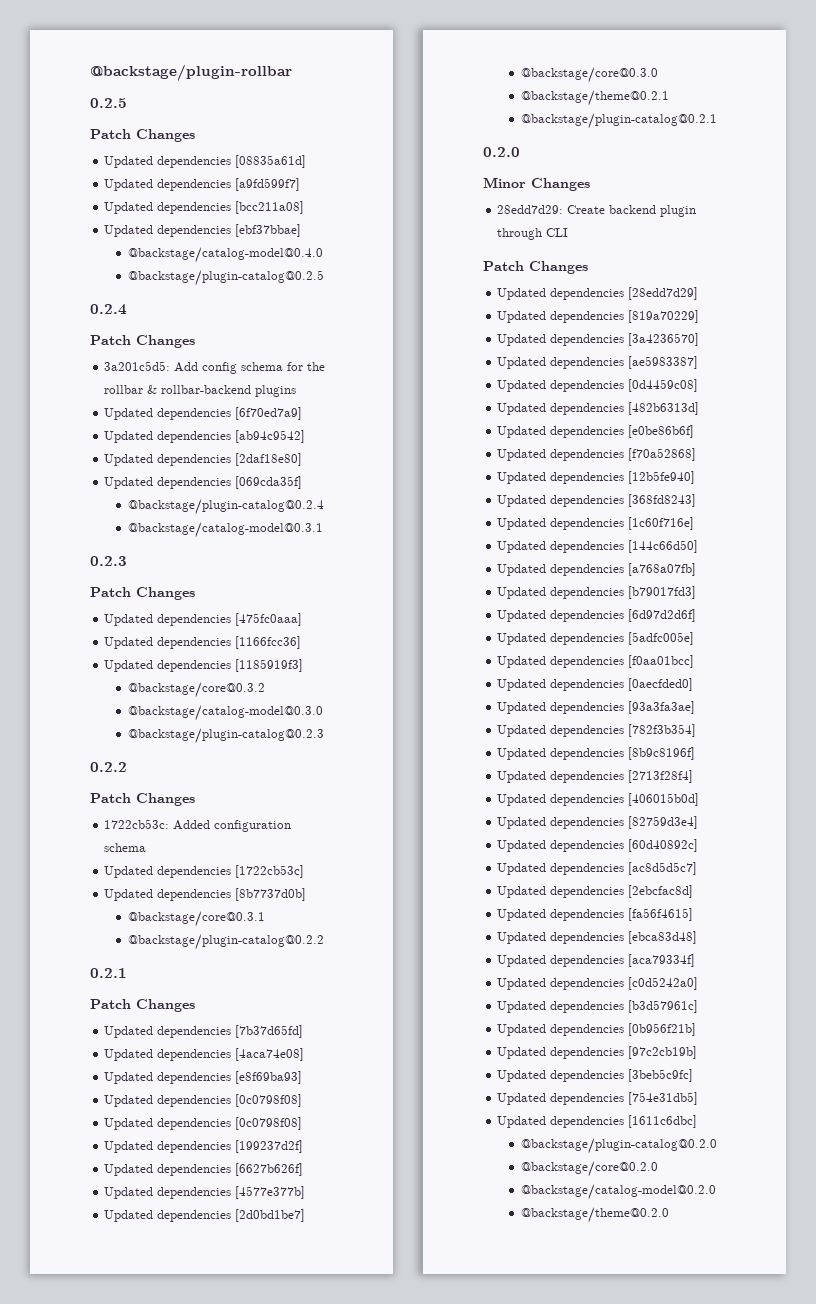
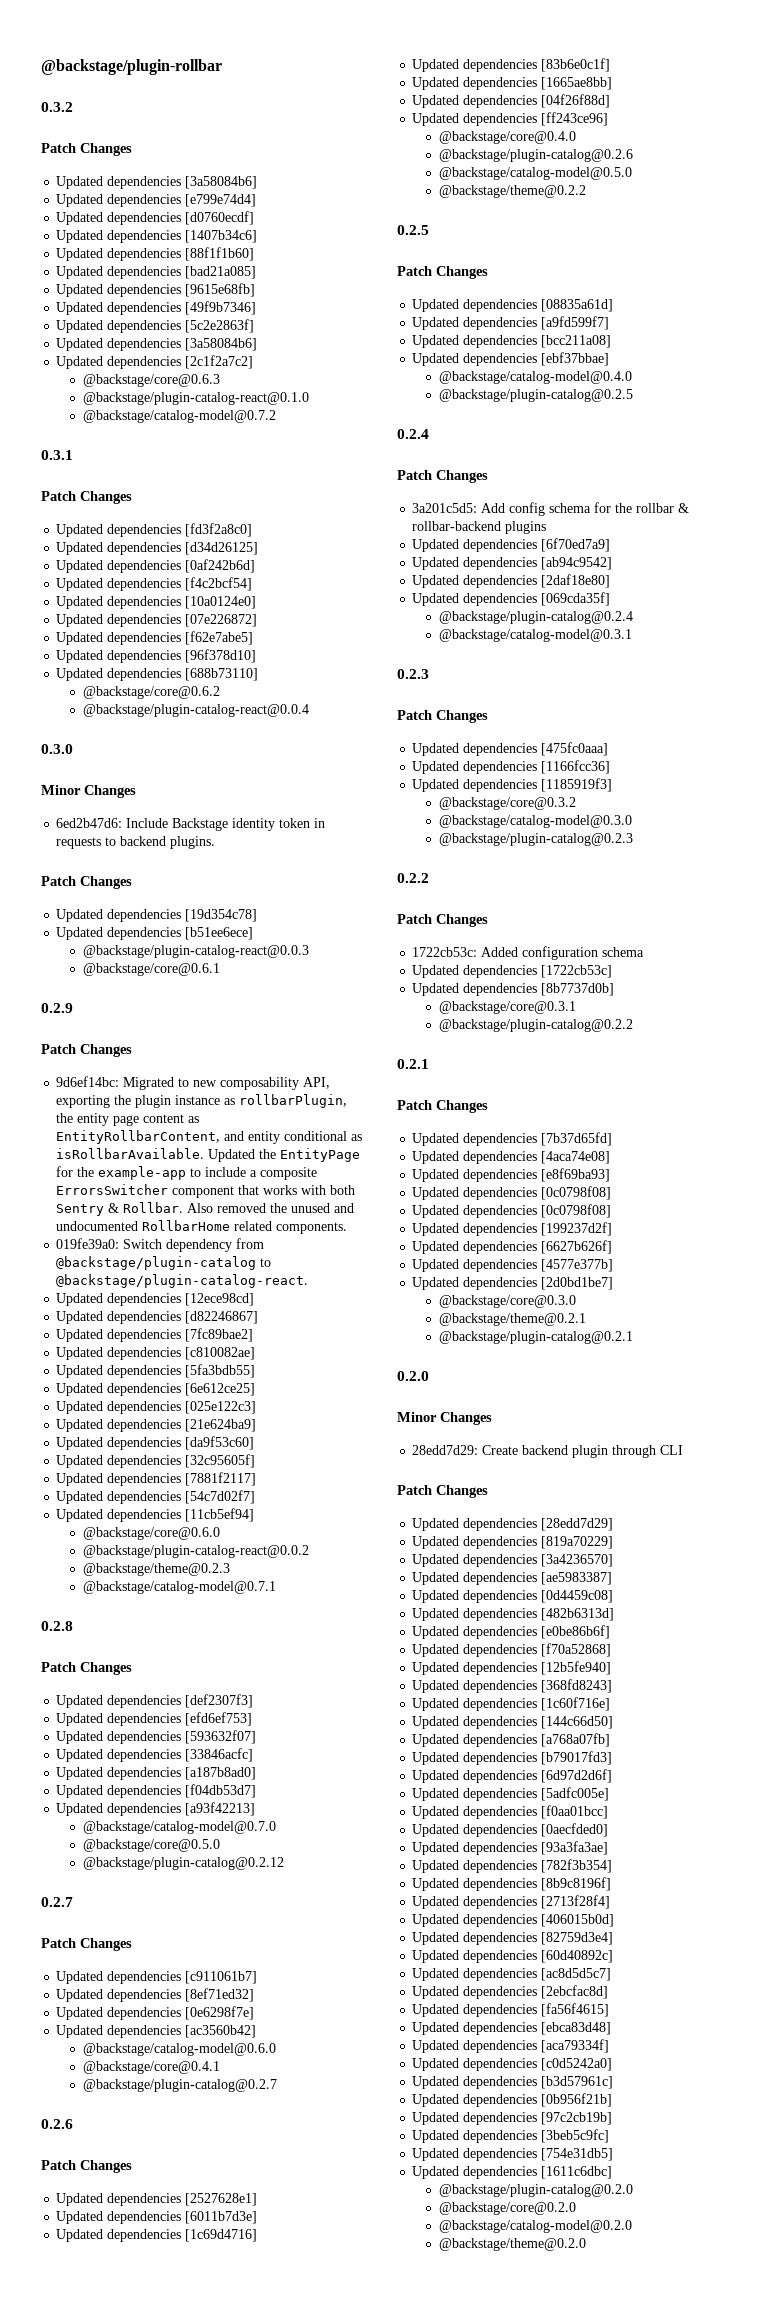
+ 0.3.2
+ Patch Changes
+ Updated dependencies [3a58084b6]
+ Updated dependencies [e799e74d4]
+ Updated dependencies [d0760ecdf]
+ Updated dependencies [1407b34c6]
+ Updated dependencies [88f1f1b60]
+ Updated dependencies [bad21a085]
+ Updated dependencies [9615e68fb]
+ Updated dependencies [49f9b7346]
+ Updated dependencies [5c2e2863f]
+ Updated dependencies [3a58084b6]
+ Updated dependencies [2c1f2a7c2]
+ @backstage/core@0.6.3
+ @backstage/plugin-catalog-react@0.1.0
+ @backstage/catalog-model@0.7.2
+ 0.3.1
+ Patch Changes
+ Updated dependencies [fd3f2a8c0]
+ Updated dependencies [d34d26125]
+ Updated dependencies [0af242b6d]
+ Updated dependencies [f4c2bcf54]
+ Updated dependencies [10a0124e0]
+ Updated dependencies [07e226872]
+ Updated dependencies [f62e7abe5]
+ Updated dependencies [96f378d10]
+ Updated dependencies [688b73110]
+ @backstage/core@0.6.2
+ @backstage/plugin-catalog-react@0.0.4
+ 0.3.0
+ Minor Changes
+ 6ed2b47d6: Include Backstage identity token in requests to backend plugins.
+ Patch Changes
+ Updated dependencies [19d354c78]
+ Updated dependencies [b51ee6ece]
+ @backstage/plugin-catalog-react@0.0.3
+ @backstage/core@0.6.1
+ 0.2.9
+ Patch Changes
+ 9d6ef14bc: Migrated to new composability API, exporting the plugin instance as rollbarPlugin, the entity page content as EntityRollbarContent, and entity conditional as isRollbarAvailable. Updated the EntityPage for the example-app to include a composite ErrorsSwitcher component that works with both Sentry & Rollbar. Also removed the unused and undocumented RollbarHome related components.
+ 019fe39a0: Switch dependency from @backstage/plugin-catalog to @backstage/plugin-catalog-react.
+ Updated dependencies [12ece98cd]
+ Updated dependencies [d82246867]
+ Updated dependencies [7fc89bae2]
+ Updated dependencies [c810082ae]
+ Updated dependencies [5fa3bdb55]
+ Updated dependencies [6e612ce25]
+ Updated dependencies [025e122c3]
+ Updated dependencies [21e624ba9]
+ Updated dependencies [da9f53c60]
+ Updated dependencies [32c95605f]
+ Updated dependencies [7881f2117]
+ Updated dependencies [54c7d02f7]
+ Updated dependencies [11cb5ef94]
+ @backstage/core@0.6.0
+ @backstage/plugin-catalog-react@0.0.2
+ @backstage/theme@0.2.3
+ @backstage/catalog-model@0.7.1
+ 0.2.8
+ Patch Changes
+ Updated dependencies [def2307f3]
+ Updated dependencies [efd6ef753]
+ Updated dependencies [593632f07]
+ Updated dependencies [33846acfc]
+ Updated dependencies [a187b8ad0]
+ Updated dependencies [f04db53d7]
+ Updated dependencies [a93f42213]
+ @backstage/catalog-model@0.7.0
+ @backstage/core@0.5.0
+ @backstage/plugin-catalog@0.2.12
+ 0.2.7
+ Patch Changes
+ Updated dependencies [c911061b7]
+ Updated dependencies [8ef71ed32]
+ Updated dependencies [0e6298f7e]
+ Updated dependencies [ac3560b42]
+ @backstage/catalog-model@0.6.0
+ @backstage/core@0.4.1
+ @backstage/plugin-catalog@0.2.7
+ 0.2.6
+ Patch Changes
+ Updated dependencies [2527628e1]
+ Updated dependencies [6011b7d3e]
+ Updated dependencies [1c69d4716]
+ Updated dependencies [83b6e0c1f]
+ Updated dependencies [1665ae8bb]
+ Updated dependencies [04f26f88d]
+ Updated dependencies [ff243ce96]
+ @backstage/core@0.4.0
+ @backstage/plugin-catalog@0.2.6
+ @backstage/catalog-model@0.5.0
+ @backstage/theme@0.2.2

